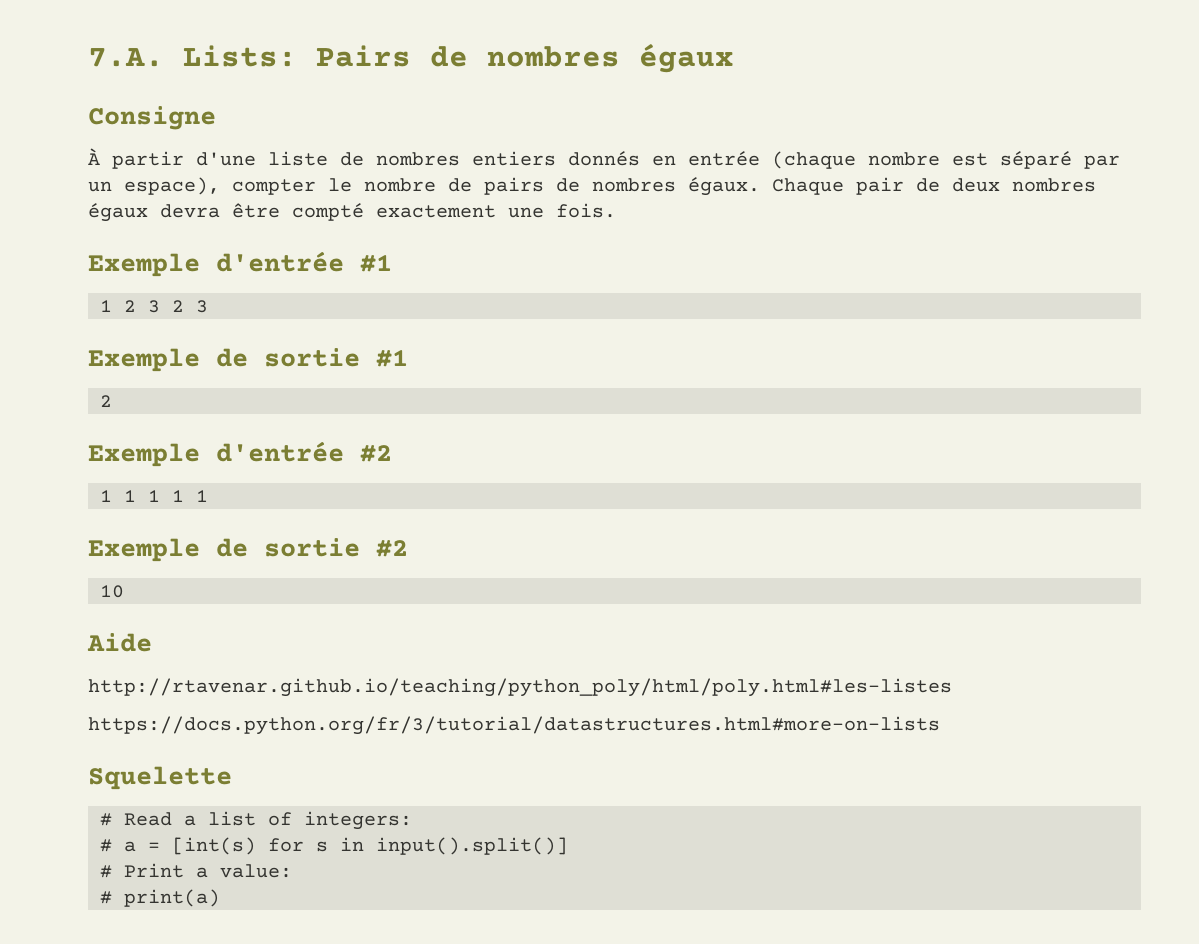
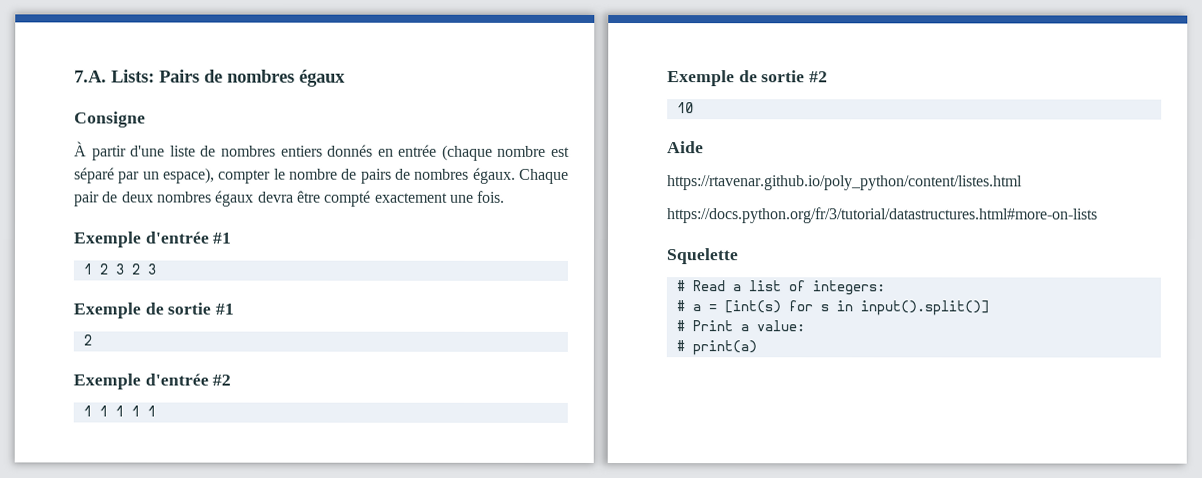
- http://rtavenar.github.io/teaching/python_poly/html/poly.html#les-listes
+ https://rtavenar.github.io/poly_python/content/listes.html

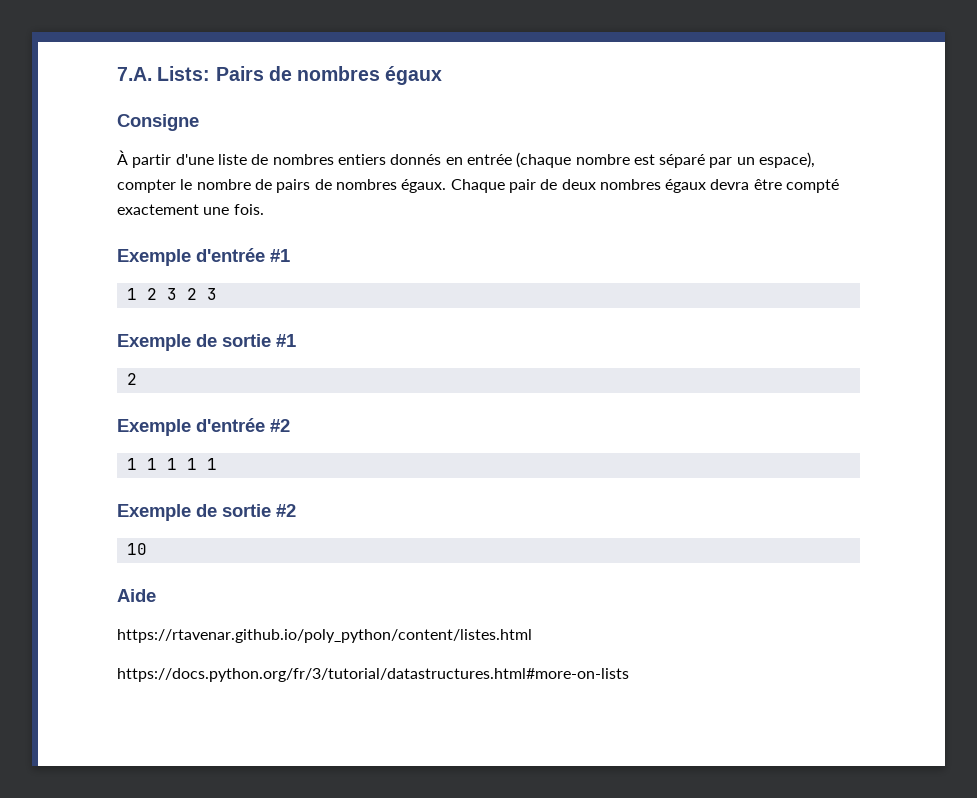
- Squelette
- # Read a list of integers:
- # a = [int(s) for s in input().split()]
- # Print a value:
- # print(a)

